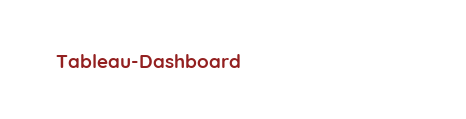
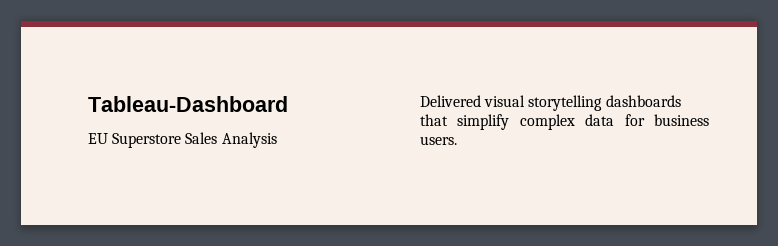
+ EU Superstore Sales Analysis
+ Delivered visual storytelling dashboards that simplify complex data for business users.

